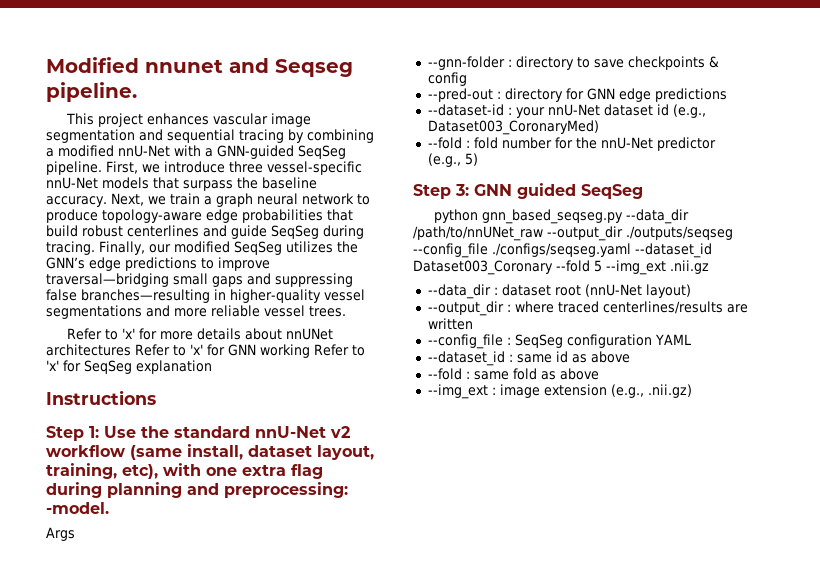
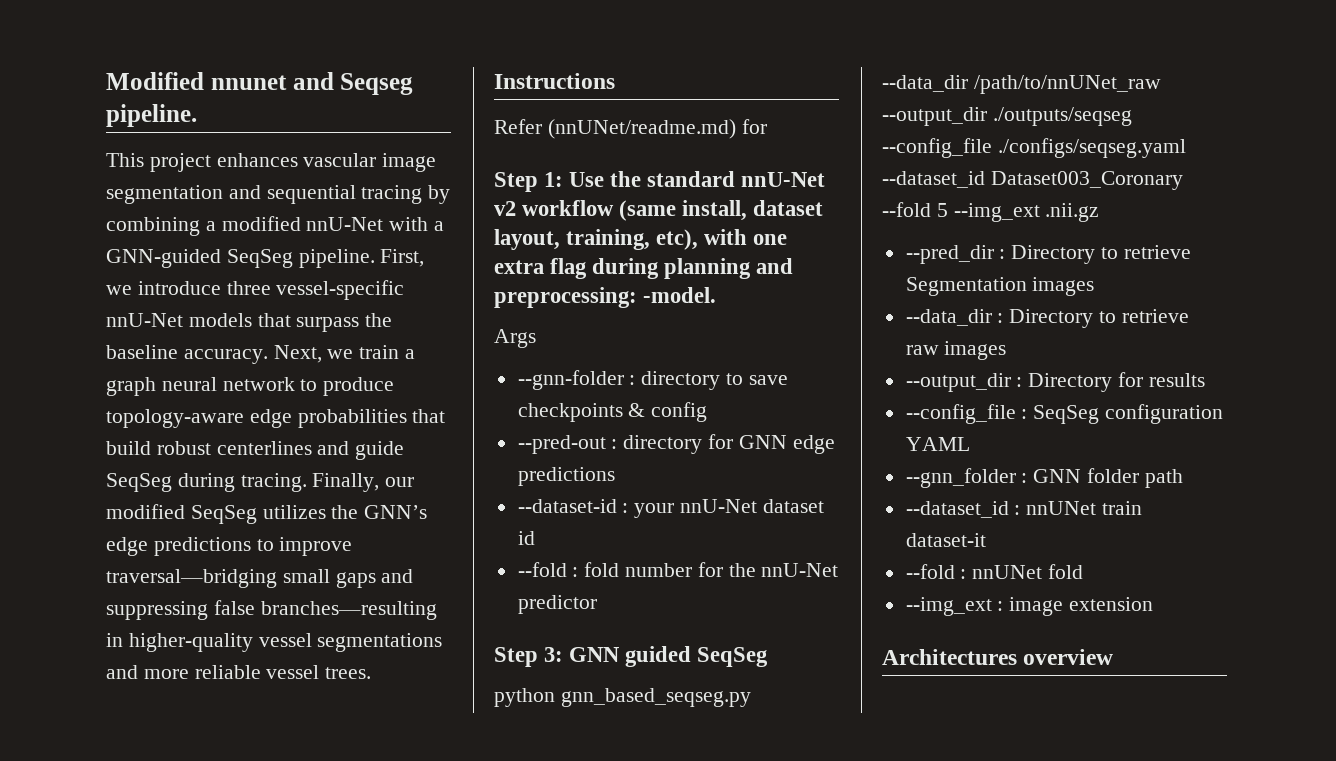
- Refer to 'x' for more details about nnUNet architectures Refer to 'x' for GNN working Refer to 'x' for SeqSeg explanation
  Instructions
+ Refer (nnUNet/readme.md) for
- --dataset-id : your nnU-Net dataset id (e.g., Dataset003_CoronaryMed)
+ --dataset-id : your nnU-Net dataset id
- --fold : fold number for the nnU-Net predictor (e.g., 5)
+ --fold : fold number for the nnU-Net predictor
- --data_dir : dataset root (nnU-Net layout)
- --output_dir : where traced centerlines/results are written
+ --pred_dir : Directory to retrieve Segmentation images
+ --data_dir : Directory to retrieve raw images
+ --output_dir : Directory for results
- --dataset_id : same id as above
- --fold : same fold as above
+ --gnn_folder : GNN folder path
+ --dataset_id : nnUNet train dataset-it
+ --fold : nnUNet fold
- --img_ext : image extension (e.g., .nii.gz)
+ --img_ext : image extension
+ Architectures overview

